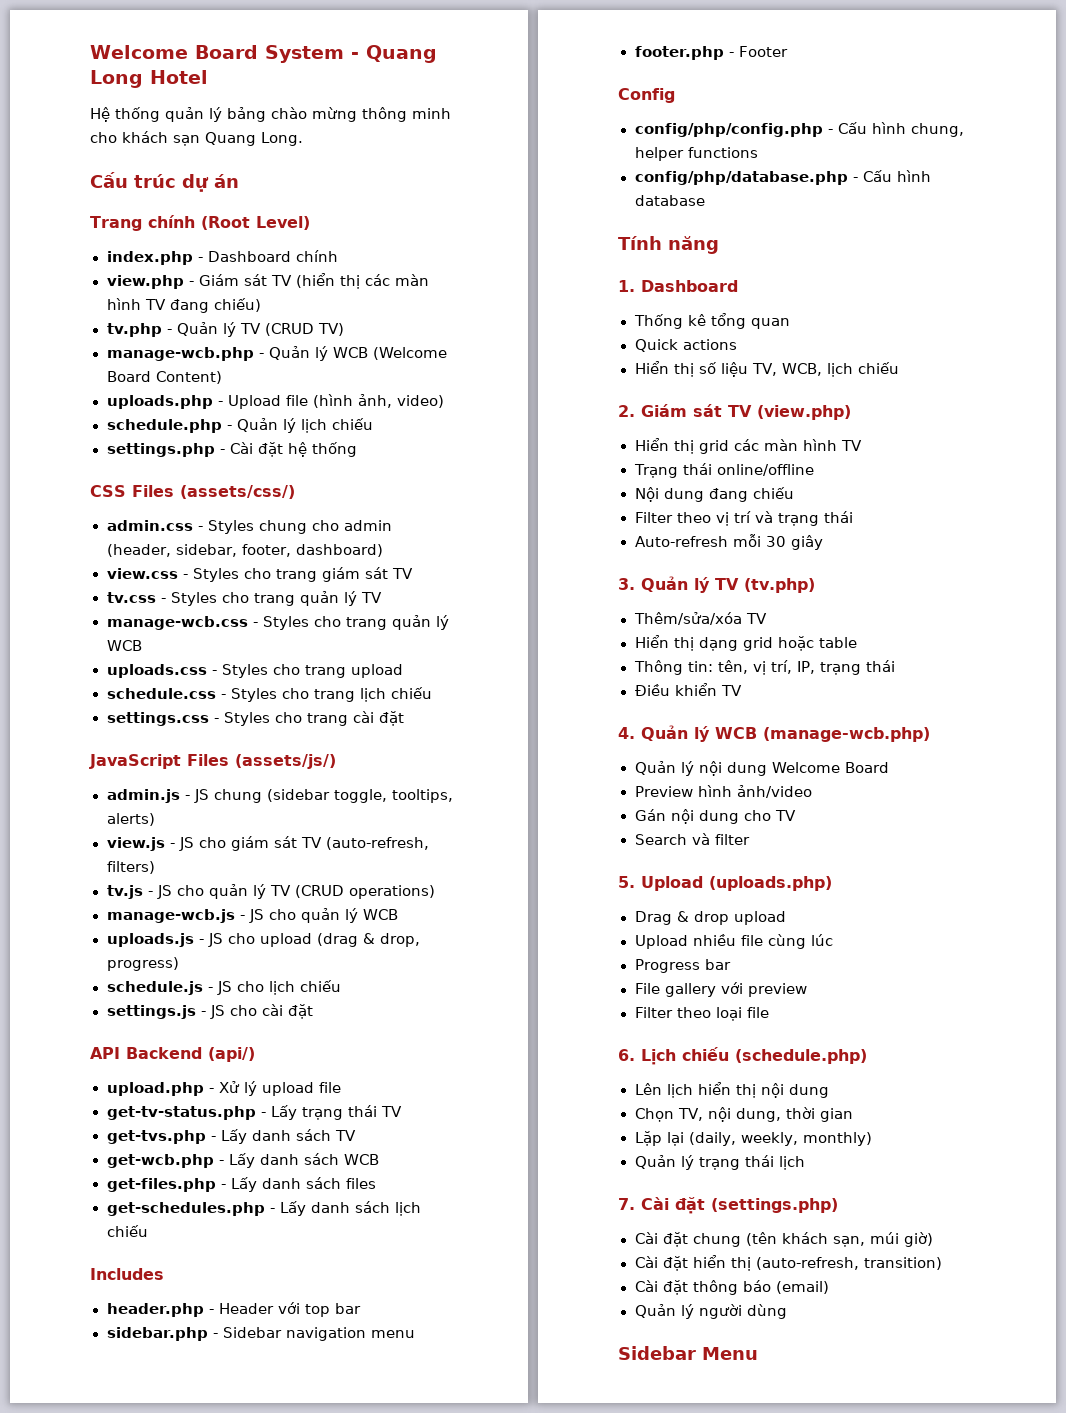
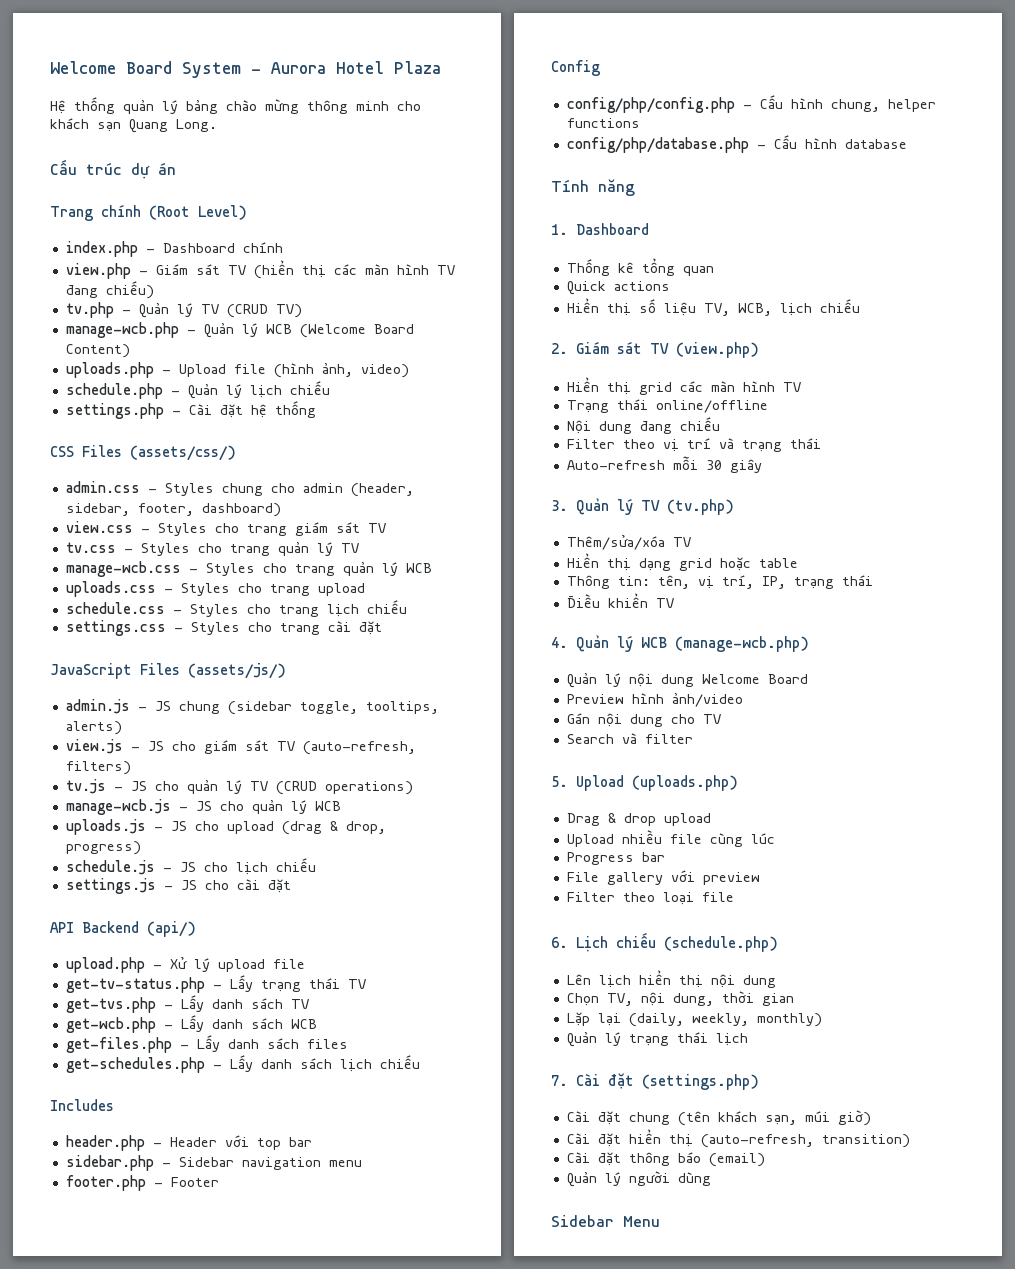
- Welcome Board System - Quang Long Hotel
+ Welcome Board System - Aurora Hotel Plaza

